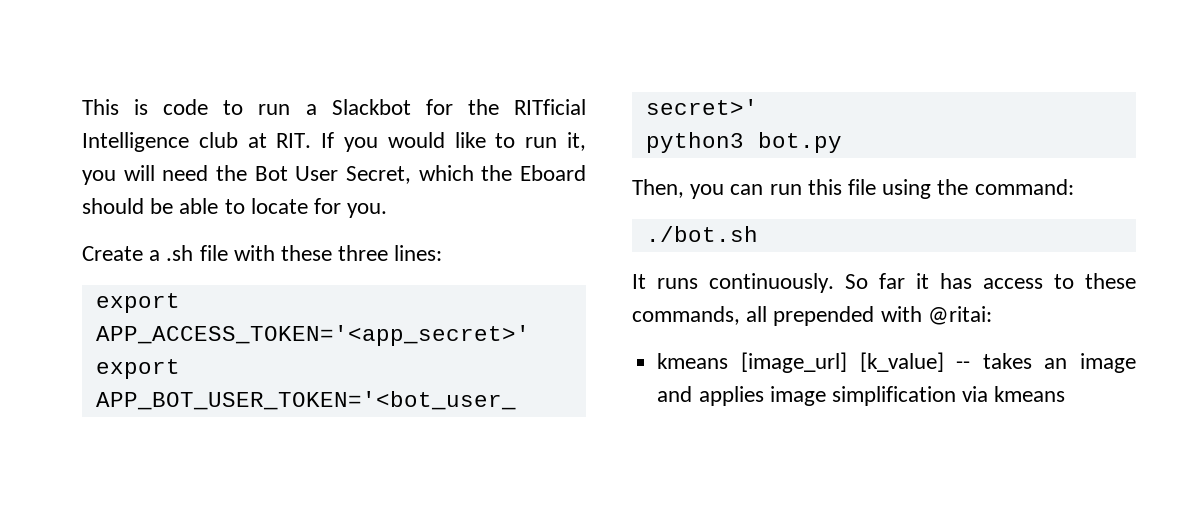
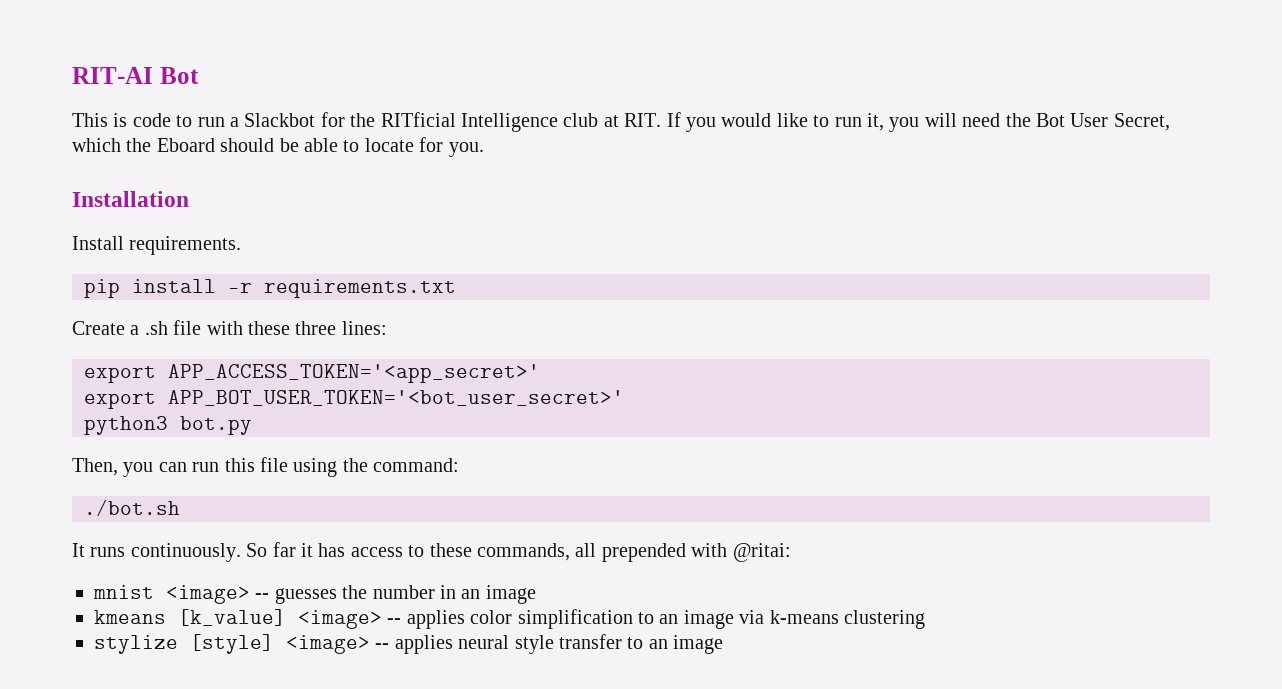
+ RIT-AI Bot
+ Installation
+ Install requirements.
+ pip install -r requirements.txt
- kmeans [image_url] [k_value] -- takes an image and applies image simplification via kmeans
+ mnist <image> -- guesses the number in an image
+ kmeans [k_value] <image> -- applies color simplification to an image via k-means clustering
+ stylize [style] <image> -- applies neural style transfer to an image

